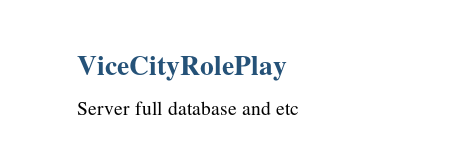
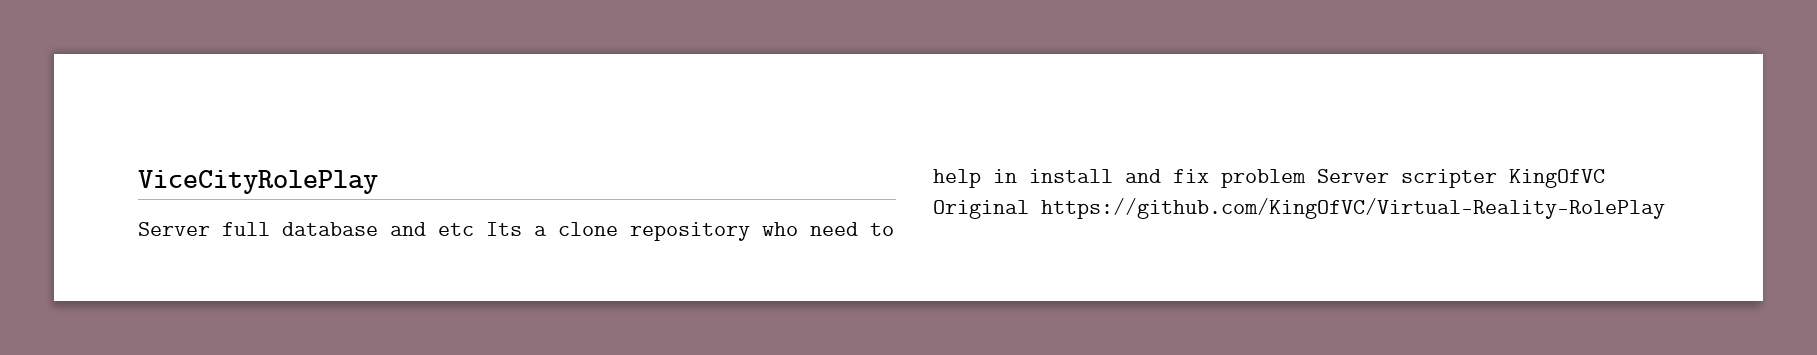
- Server full database and etc
+ Server full database and etc Its a clone repository who need to help in install and fix problem Server scripter KingOfVC Original https://github.com/KingOfVC/Virtual-Reality-RolePlay

